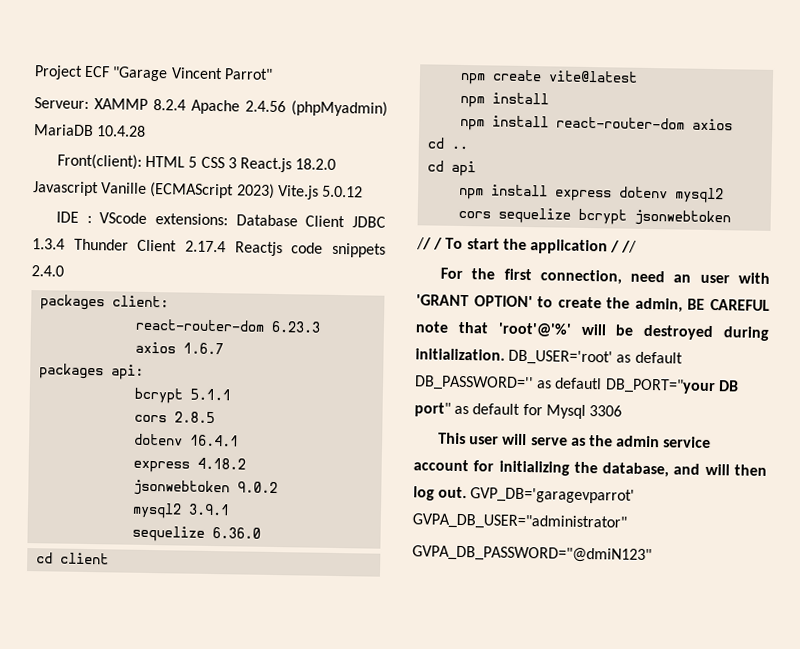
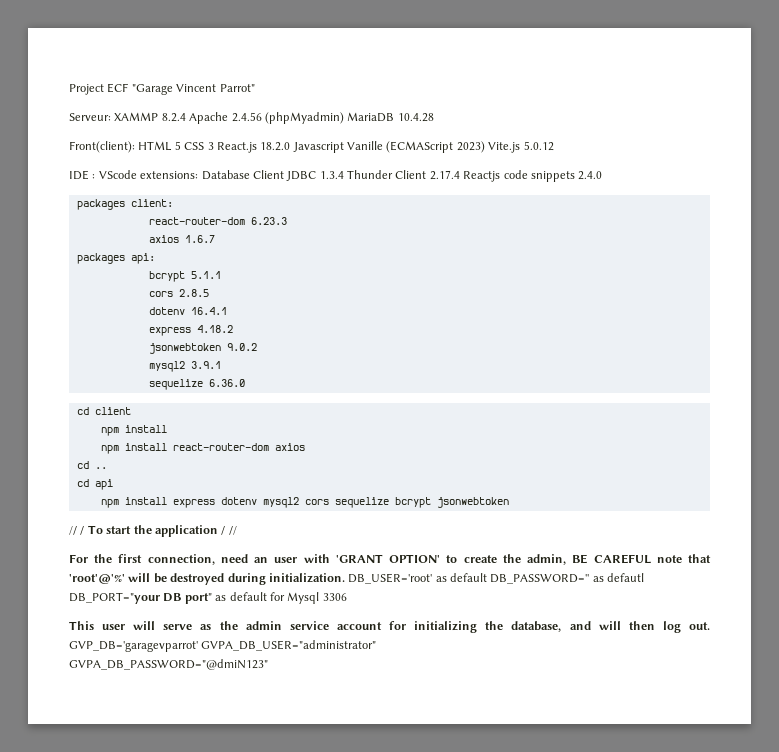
- npm create vite@latest

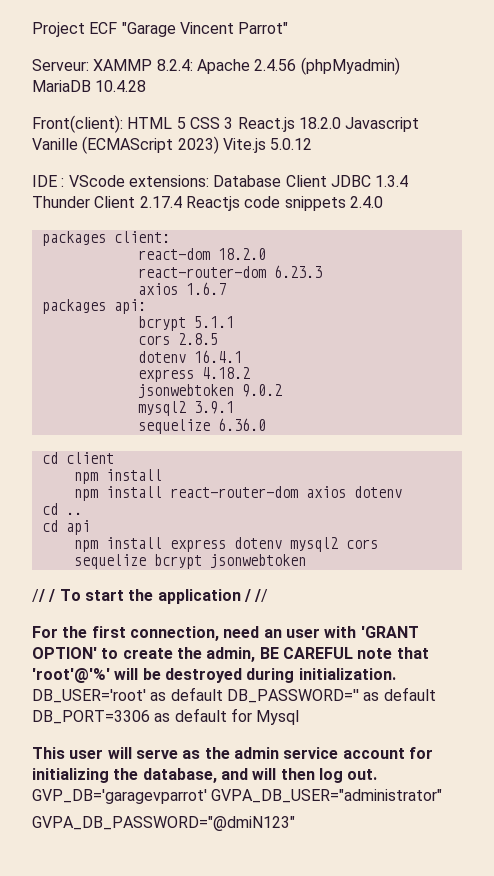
- Serveur: XAMMP 8.2.4 Apache 2.4.56 (phpMyadmin) MariaDB 10.4.28
+ Serveur: XAMMP 8.2.4: Apache 2.4.56 (phpMyadmin) MariaDB 10.4.28
+ react-dom 18.2.0
- npm install react-router-dom axios
+ npm install react-router-dom axios dotenv
- DB_USER='root' as default DB_PASSWORD='' as defautl DB_PORT="your DB port" as default for Mysql 3306
+ DB_USER='root' as default DB_PASSWORD='' as default DB_PORT=3306 as default for Mysql

